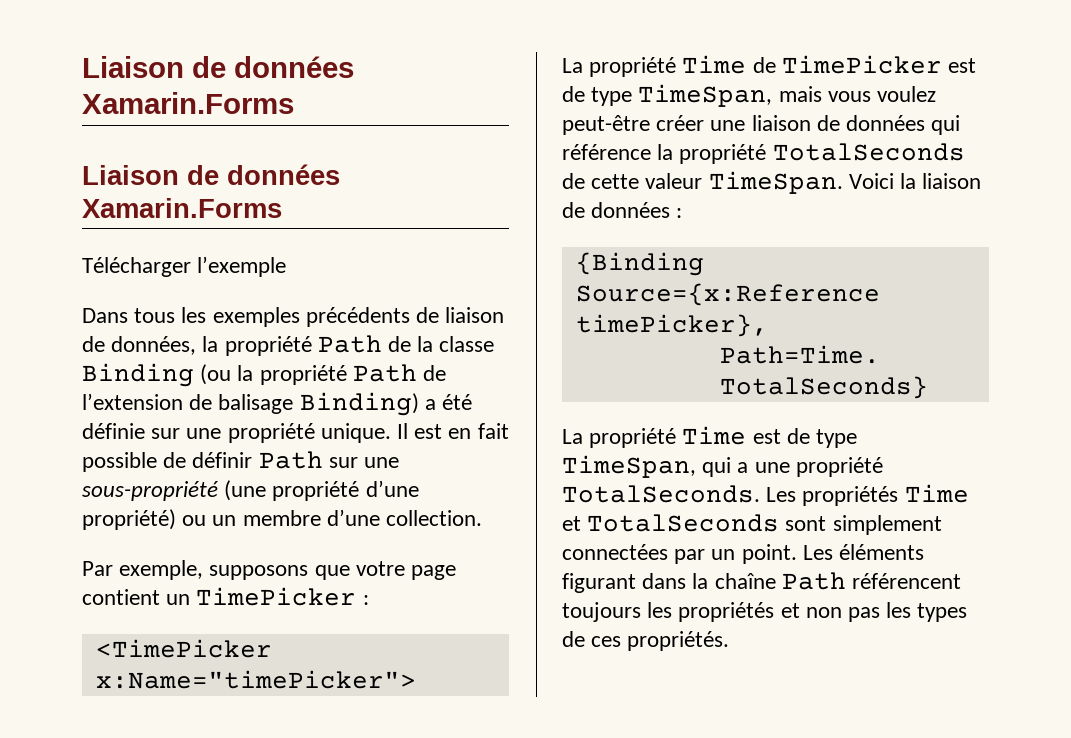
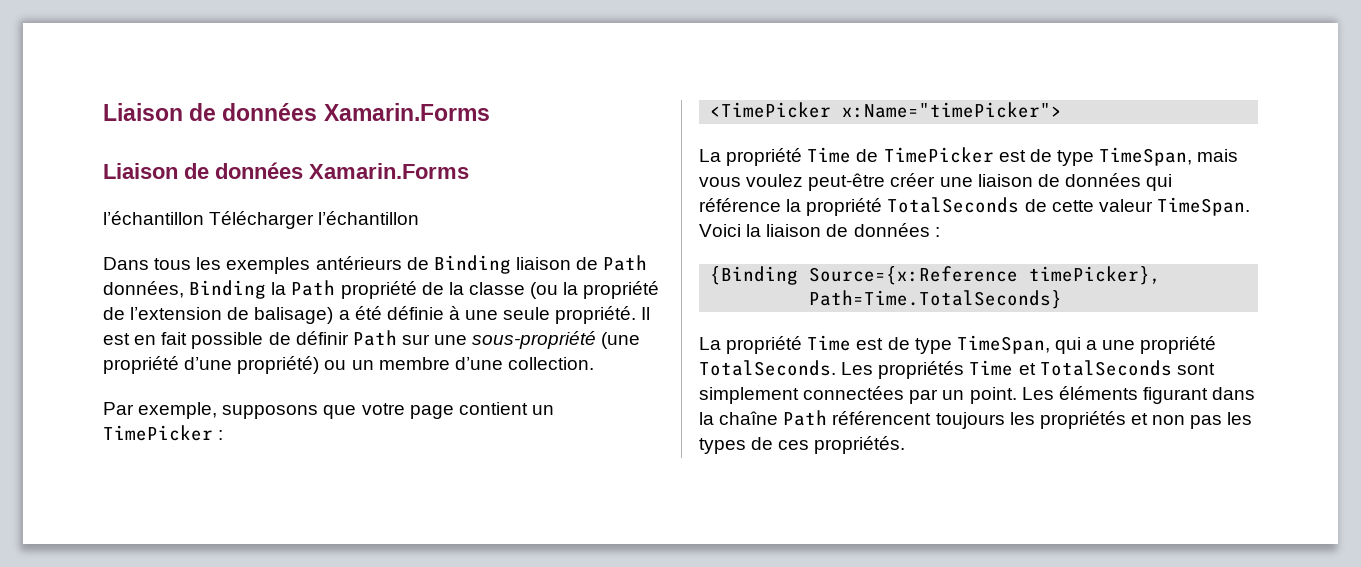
- Télécharger l’exemple
+ l’échantillon Télécharger l’échantillon
- Dans tous les exemples précédents de liaison de données, la propriété Path de la classe Binding (ou la propriété Path de l’extension de balisage Binding) a été définie sur une propriété unique.
+ Dans tous les exemples antérieurs de Binding liaison de Path données, Binding la Path propriété de la classe (ou la propriété de l’extension de balisage) a été définie à une seule propriété.

